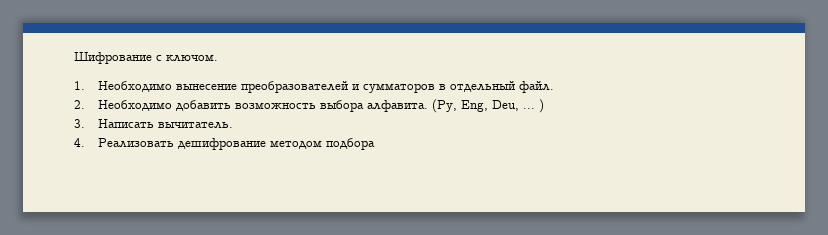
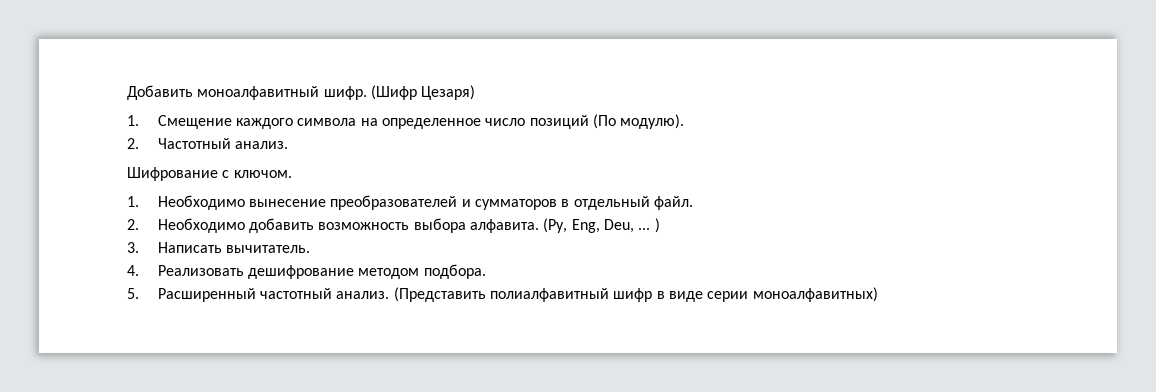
+ Добавить моноалфавитный шифр. (Шифр Цезаря)
+ 1. Смещение каждого символа на определенное число позиций (По модулю).
+ 2. Частотный анализ.
- 4. Реализовать дешифрование методом подбора
+ 4. Реализовать дешифрование методом подбора.
+ 5. Расширенный частотный анализ. (Представить полиалфавитный шифр в виде серии моноалфавитных)

